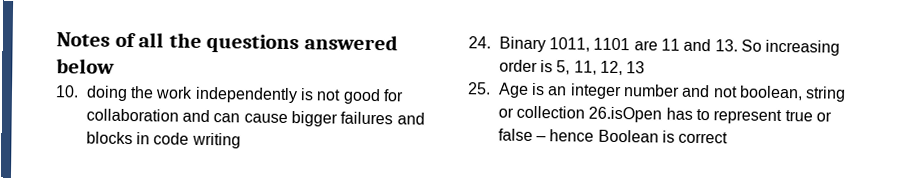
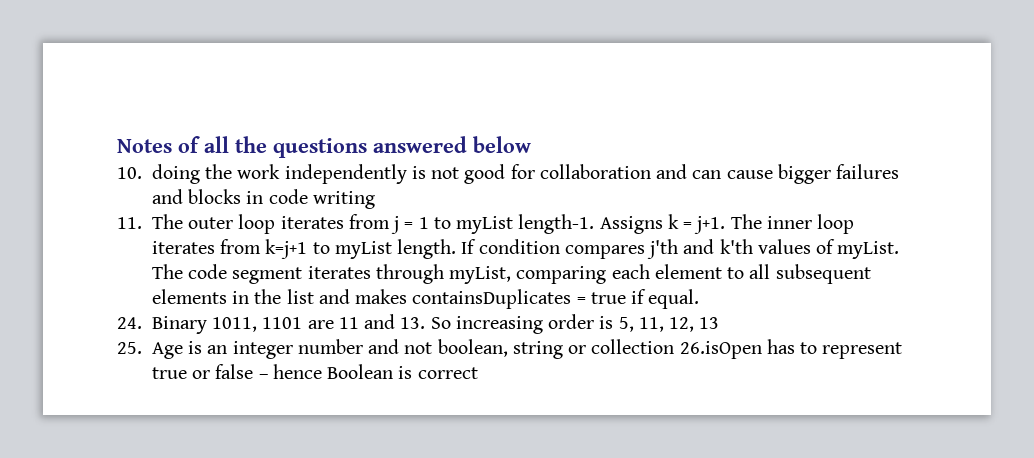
+ 11. The outer loop iterates from j = 1 to myList length-1. Assigns k = j+1. The inner loop iterates from k=j+1 to myList length. If condition compares j'th and k'th values of myList. The code segment iterates through myList, comparing each element to all subsequent elements in the list and makes containsDuplicates = true if equal.

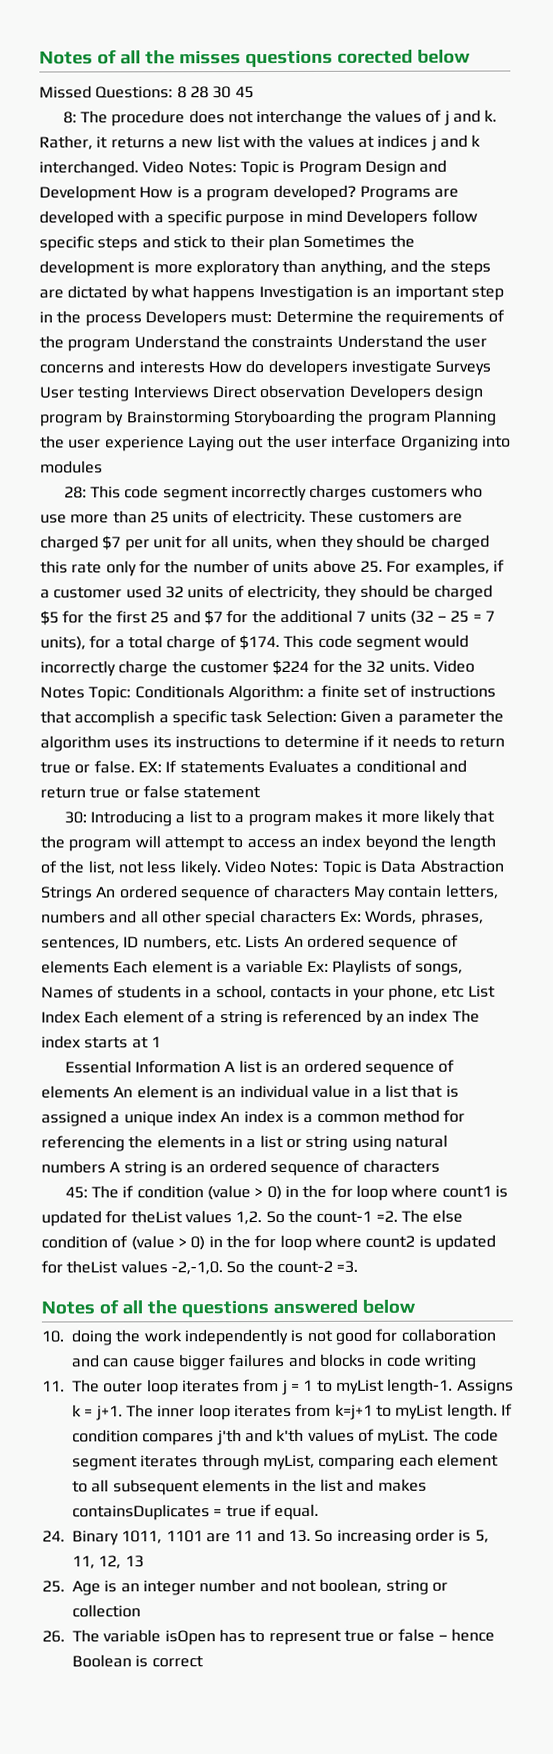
+ Notes of all the misses questions corected below
+ Missed Questions: 8 28 30 45
+ 8: The procedure does not interchange the values of j and k. Rather, it returns a new list with the values at indices j and k interchanged. Video Notes: Topic is Program Design and Development How is a program developed? Programs are developed with a specific purpose in mind Developers follow specific steps and stick to their plan Sometimes the development is more exploratory than anything, and the steps are dictated by what happens Investigation is an important step in the process Developers must: Determine the requirements of the program Understand the constraints Understand the user concerns and interests How do developers investigate Surveys User testing Interviews Direct observation Developers design program by Brainstorming Storyboarding the program Planning the user experience Laying out the user interface Organizing into modules
+ 28: This code segment incorrectly charges customers who use more than 25 units of electricity. These customers are charged $7 per unit for all units, when they should be charged this rate only for the number of units above 25. For examples, if a customer used 32 units of electricity, they should be charged $5 for the first 25 and $7 for the additional 7 units (32 – 25 = 7 units), for a total charge of $174. This code segment would incorrectly charge the customer $224 for the 32 units. Video Notes Topic: Conditionals Algorithm: a finite set of instructions that accomplish a specific task Selection: Given a parameter the algorithm uses its instructions to determine if it needs to return true or false. EX: If statements Evaluates a conditional and return true or false statement
+ 30: Introducing a list to a program makes it more likely that the program will attempt to access an index beyond the length of the list, not less likely. Video Notes: Topic is Data Abstraction Strings An ordered sequence of characters May contain letters, numbers and all other special characters Ex: Words, phrases, sentences, ID numbers, etc. Lists An ordered sequence of elements Each element is a variable Ex: Playlists of songs, Names of students in a school, contacts in your phone, etc List Index Each element of a string is referenced by an index The index starts at 1
+ Essential Information A list is an ordered sequence of elements An element is an individual value in a list that is assigned a unique index An index is a common method for referencing the elements in a list or string using natural numbers A string is an ordered sequence of characters
+ 45: The if condition (value > 0) in the for loop where count1 is updated for theList values 1,2. So the count-1 =2. The else condition of (value > 0) in the for loop where count2 is updated for theList values -2,-1,0. So the count-2 =3.
- 25. Age is an integer number and not boolean, string or collection 26.isOpen has to represent true or false – hence Boolean is correct
+ 25. Age is an integer number and not boolean, string or collection
+ 26. The variable isOpen has to represent true or false – hence Boolean is correct

